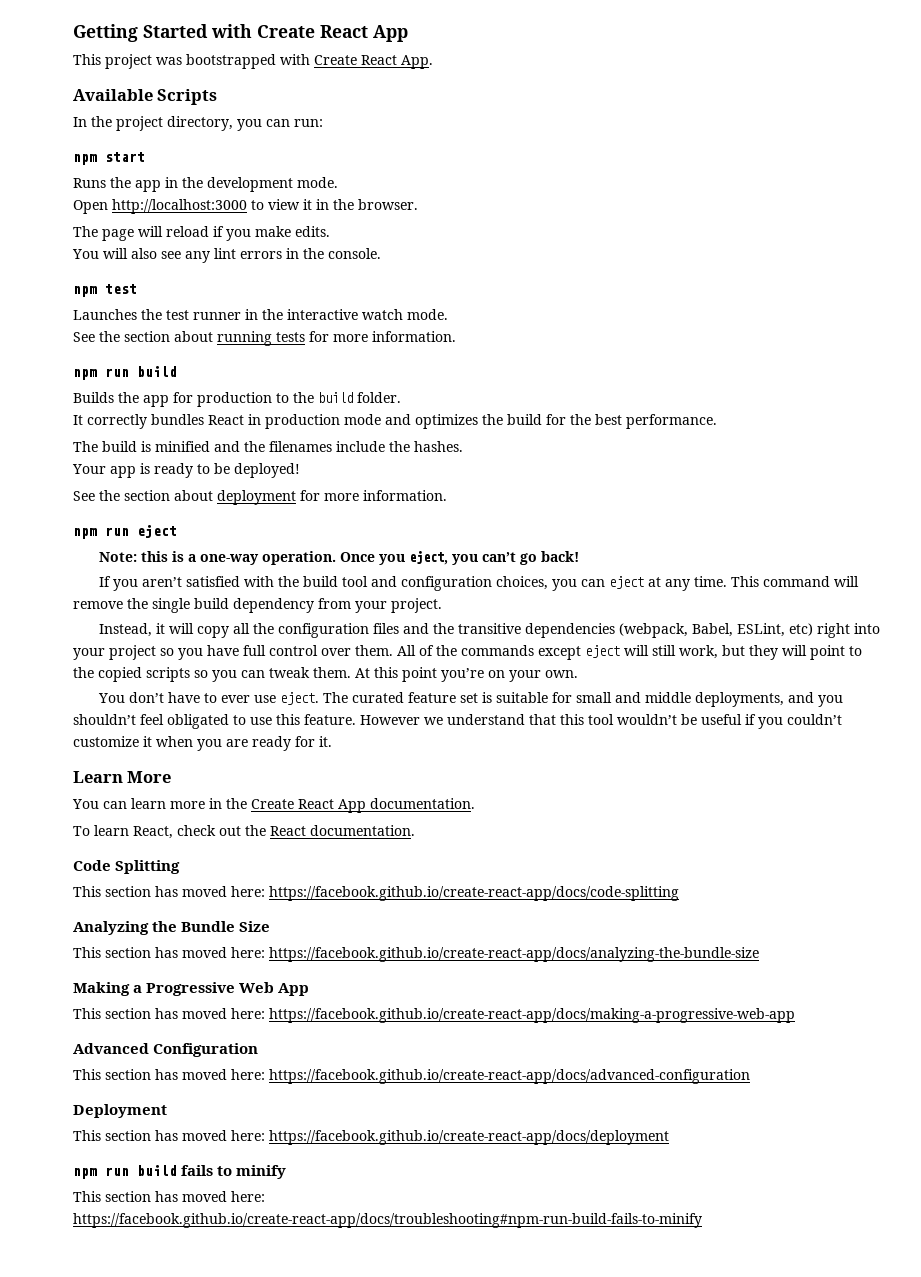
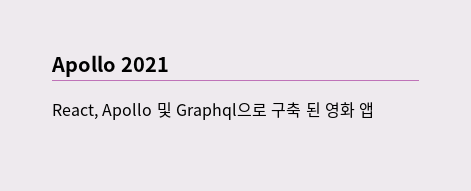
- Getting Started with Create React App
- This project was bootstrapped with Create React App.
- Available Scripts
- In the project directory, you can run:
- npm start
- Runs the app in the development mode.
- Open http://localhost:3000 to view it in the browser.
- The page will reload if you make edits.
- You will also see any lint errors in the console.
- npm test
- Launches the test runner in the interactive watch mode.
- See the section about running tests for more information.
- npm run build
- Builds the app for production to the build folder.
- It correctly bundles React in production mode and optimizes the build for the best performance.
- The build is minified and the filenames include the hashes.
- Your app is ready to be deployed!
- See the section about deployment for more information.
- npm run eject
- Note: this is a one-way operation. Once you eject, you can’t go back!
- If you aren’t satisfied with the build tool and configuration choices, you can eject at any time. This command will remove the single build dependency from your project.
- Instead, it will copy all the configuration files and the transitive dependencies (webpack, Babel, ESLint, etc) right into your project so you have full control over them. All of the commands except eject will still work, but they will point to the copied scripts so you can tweak them. At this point you’re on your own.
- You don’t have to ever use eject. The curated feature set is suitable for small and middle deployments, and you shouldn’t feel obligated to use this feature. However we understand that this tool wouldn’t be useful if you couldn’t customize it when you are ready for it.
- Learn More
- You can learn more in the Create React App documentation.
- To learn React, check out the React documentation.
- Code Splitting
- This section has moved here: https://facebook.github.io/create-react-app/docs/code-splitting
- Analyzing the Bundle Size
- This section has moved here: https://facebook.github.io/create-react-app/docs/analyzing-the-bundle-size
- Making a Progressive Web App
- This section has moved here: https://facebook.github.io/create-react-app/docs/making-a-progressive-web-app
- Advanced Configuration
- This section has moved here: https://facebook.github.io/create-react-app/docs/advanced-configuration
- Deployment
- This section has moved here: https://facebook.github.io/create-react-app/docs/deployment
- npm run build fails to minify
- This section has moved here: https://facebook.github.io/create-react-app/docs/troubleshooting#npm-run-build-fails-to-minify
+ Apollo 2021
+ React, Apollo 및 Graphql으로 구축 된 영화 앱

